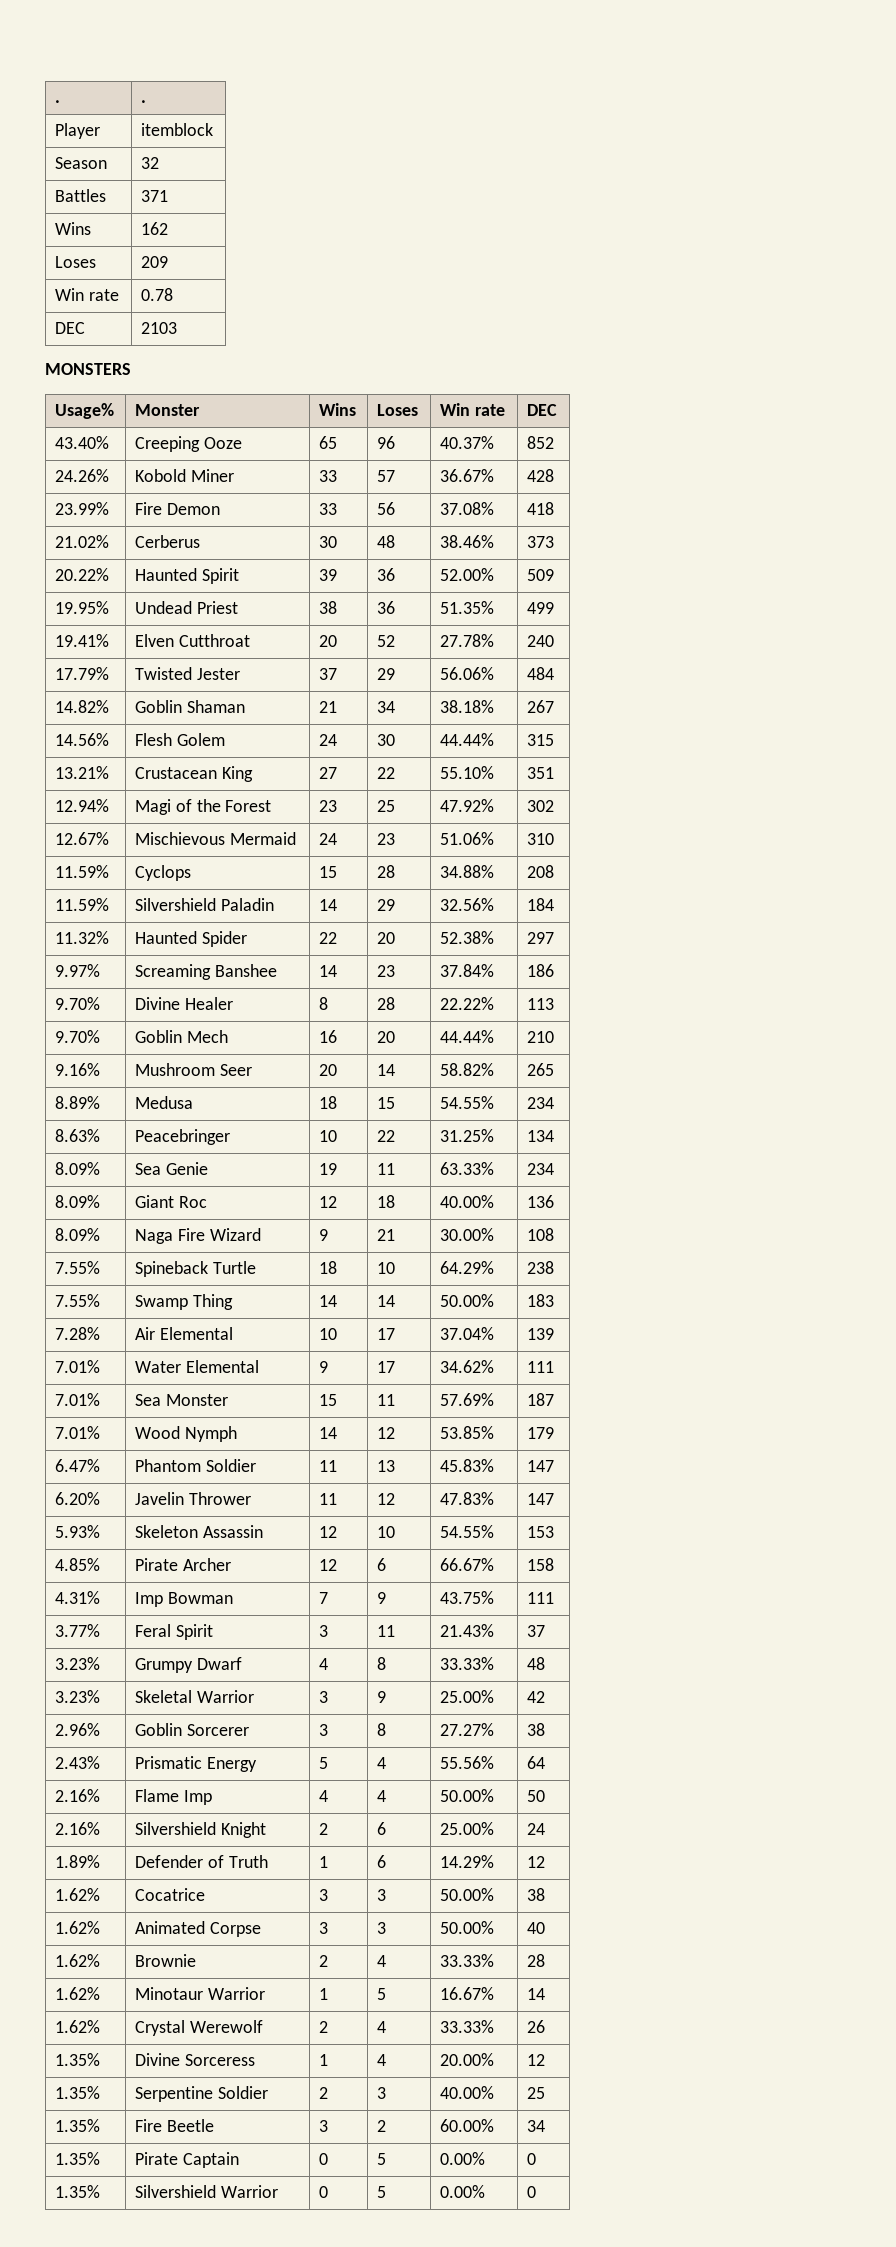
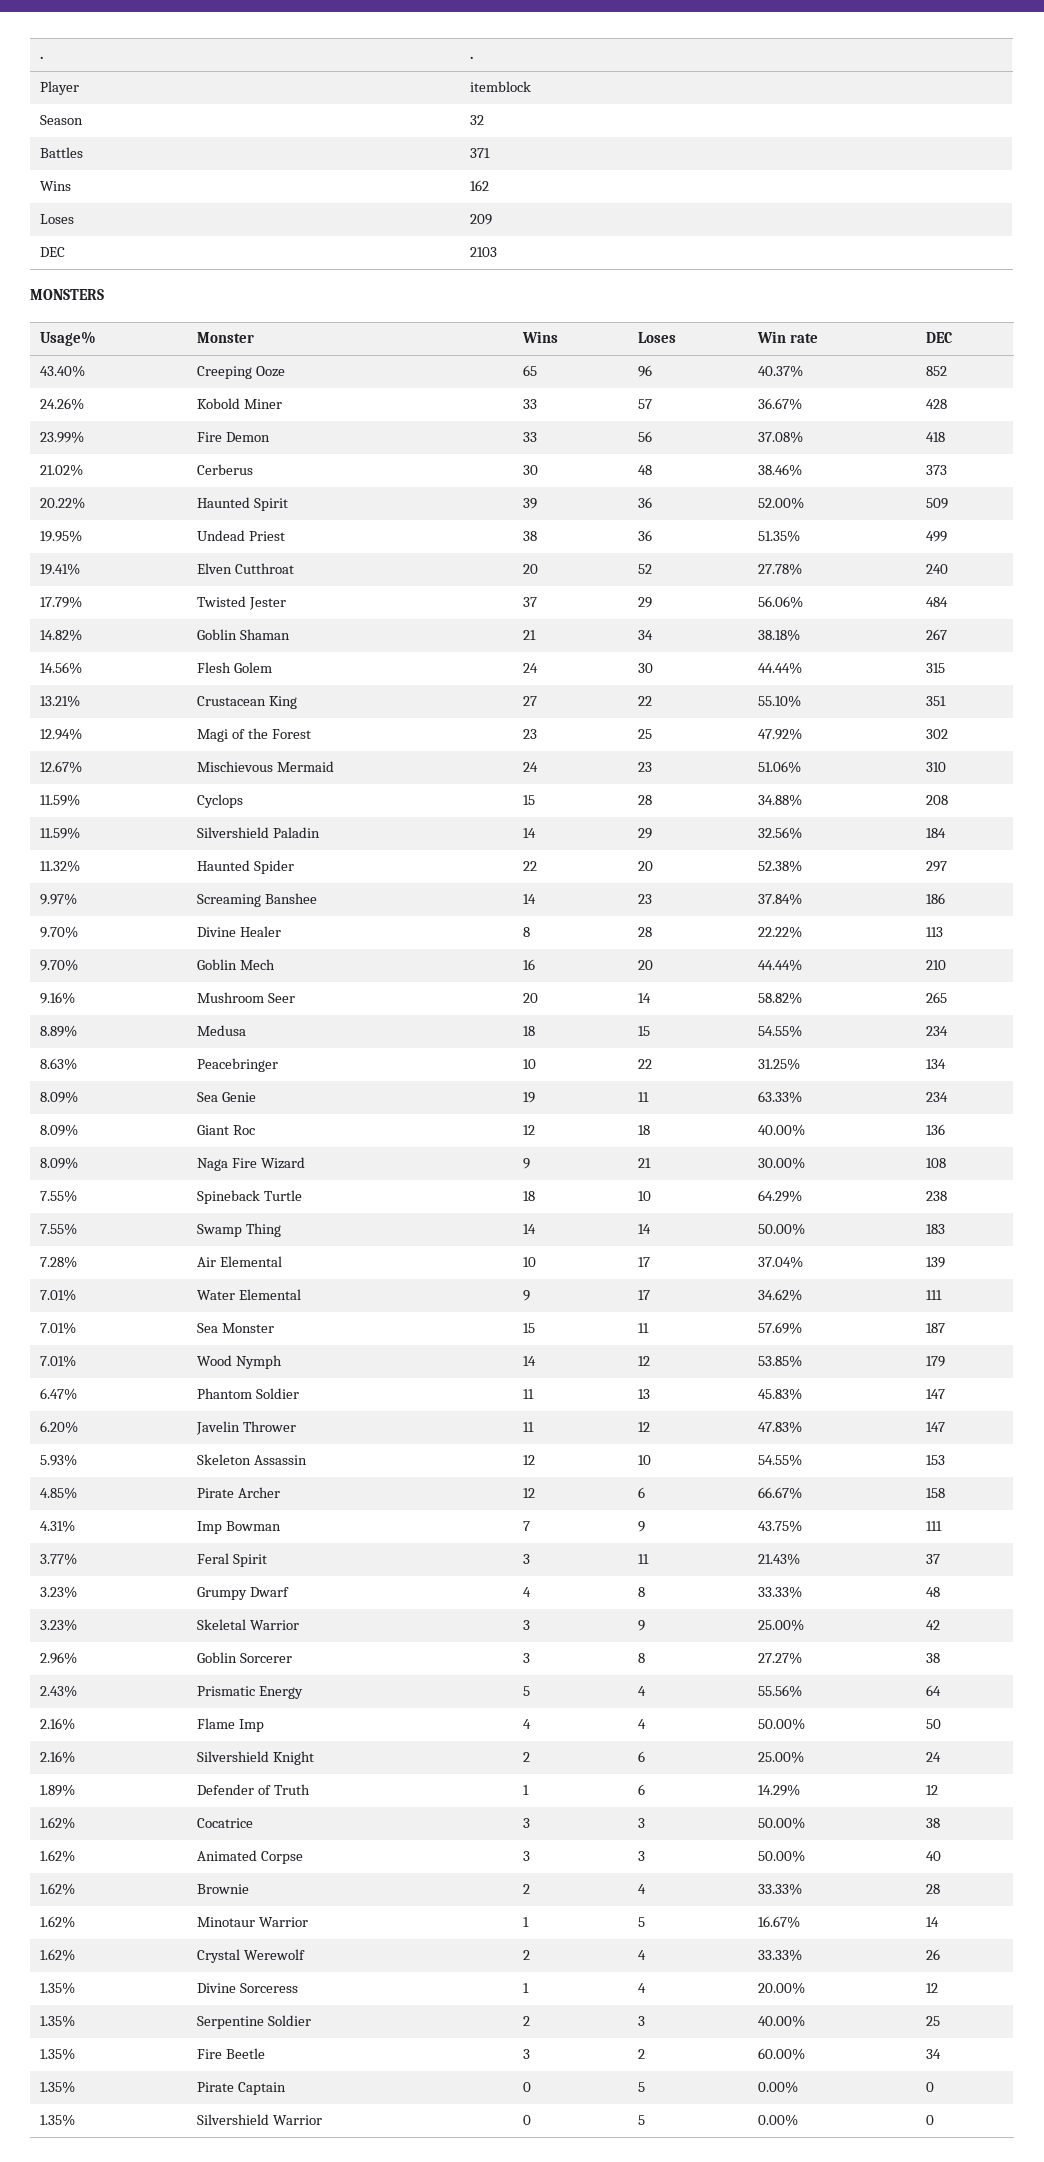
- Win rate | 0.78

